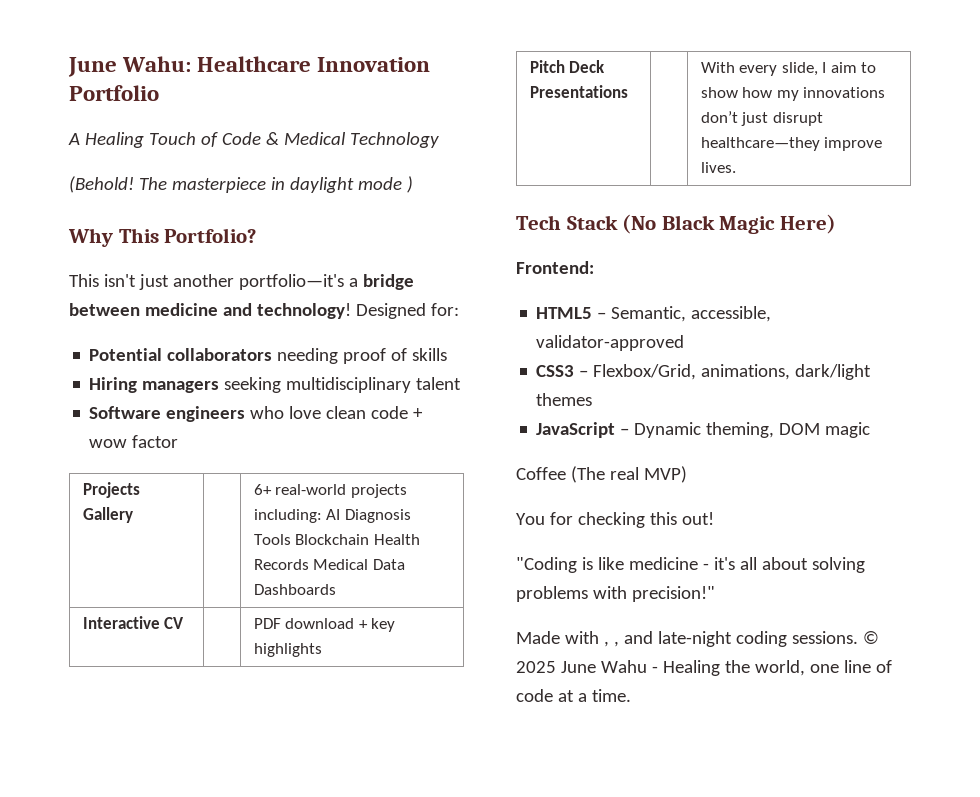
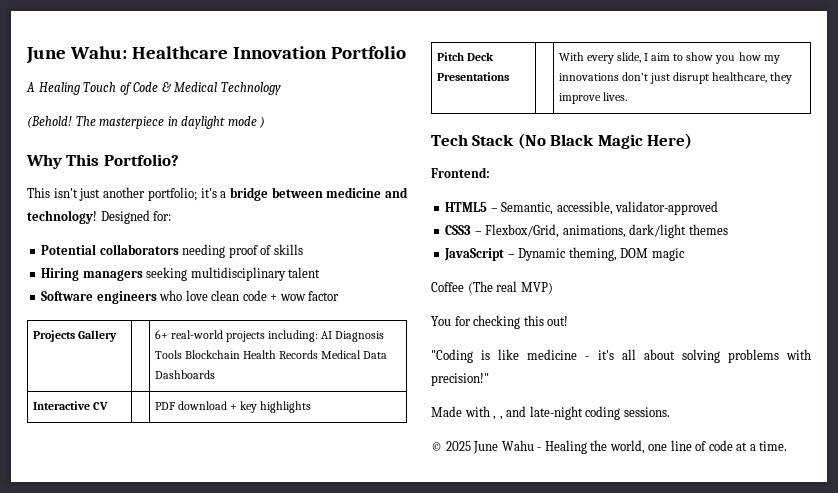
- This isn't just another portfolio—it's a bridge between medicine and technology!
+ This isn't just another portfolio; it's a bridge between medicine and technology!
- Pitch Deck Presentations | | With every slide, I aim to show how my innovations don’t just disrupt healthcare—they improve lives.
+ Pitch Deck Presentations | | With every slide, I aim to show you how my innovations don’t just disrupt healthcare, they improve lives.
- Made with , , and late-night coding sessions. © 2025 June Wahu - Healing the world, one line of code at a time.
+ Made with , , and late-night coding sessions.
+ © 2025 June Wahu - Healing the world, one line of code at a time.

